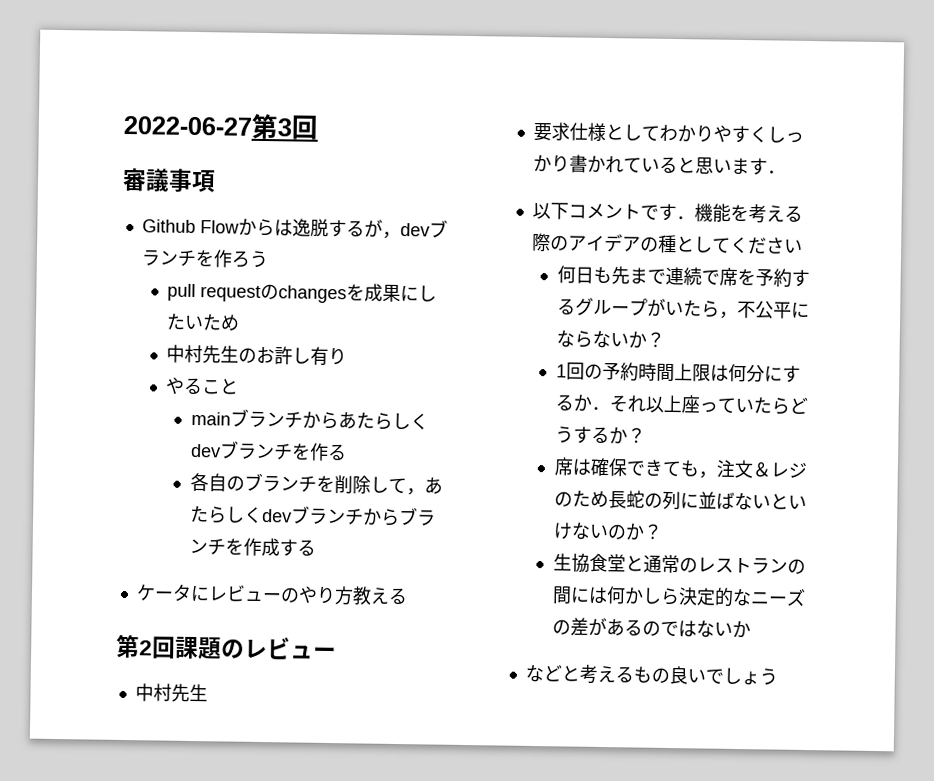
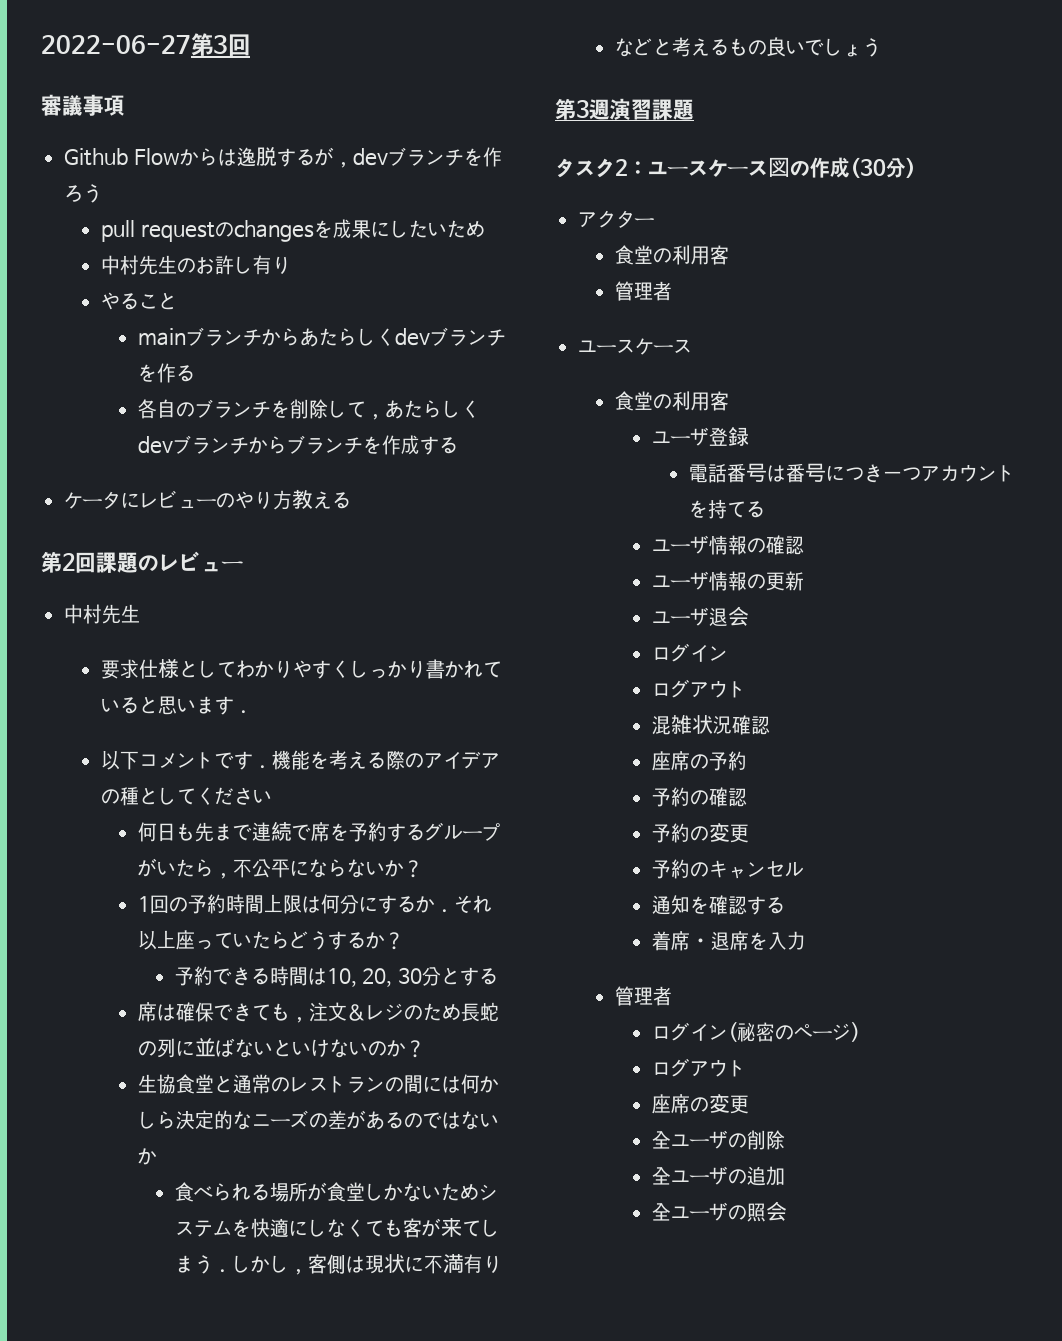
+ 予約できる時間は10, 20, 30分とする
+ 食べられる場所が食堂しかないためシステムを快適にしなくても客が来てしまう．しかし，客側は現状に不満有り
+ 第3週演習課題
+ タスク2：ユースケース図の作成(30分)
+ アクター
+ 食堂の利用客
+ 管理者
+ ユースケース
+ 食堂の利用客
+ ユーザ登録
+ 電話番号は番号につき一つアカウントを持てる
+ ユーザ情報の確認
+ ユーザ情報の更新
+ ユーザ退会
+ ログイン
+ ログアウト
+ 混雑状況確認
+ 座席の予約
+ 予約の確認
+ 予約の変更
+ 予約のキャンセル
+ 通知を確認する
+ 着席・退席を入力
+ 管理者
+ ログイン(秘密のページ)
+ ログアウト
+ 座席の変更
+ 全ユーザの削除
+ 全ユーザの追加
+ 全ユーザの照会

